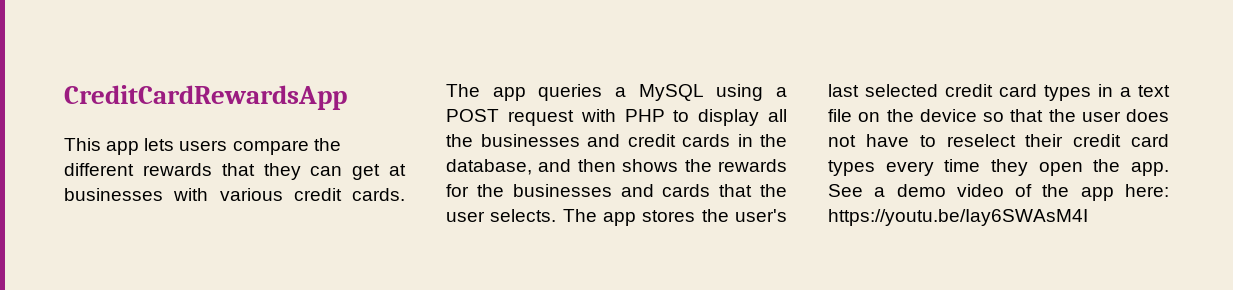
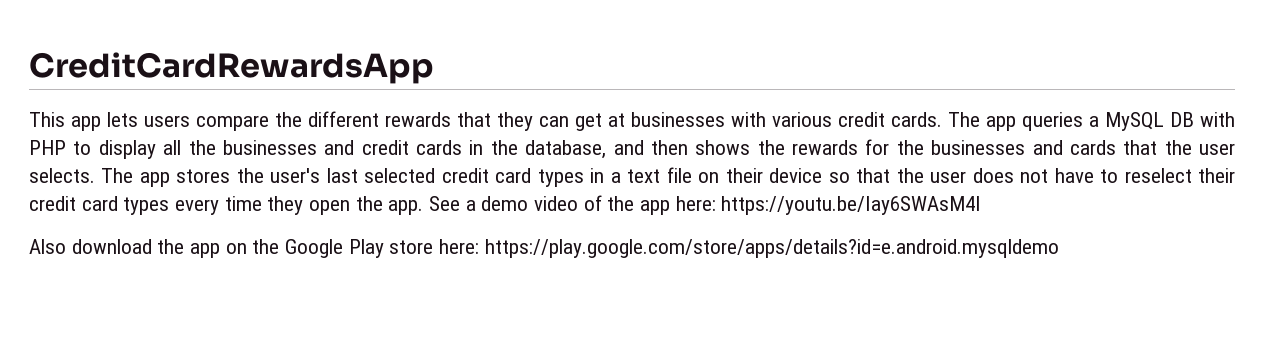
- The app queries a MySQL using a POST request with PHP to display all the businesses and credit cards in the database, and then shows the rewards for the businesses and cards that the user selects.
+ The app queries a MySQL DB with PHP to display all the businesses and credit cards in the database, and then shows the rewards for the businesses and cards that the user selects.
- The app stores the user's last selected credit card types in a text file on the device so that the user does not have to reselect their credit card types every time they open the app.
+ The app stores the user's last selected credit card types in a text file on their device so that the user does not have to reselect their credit card types every time they open the app.
+ Also download the app on the Google Play store here: https://play.google.com/store/apps/details?id=e.android.mysqldemo

